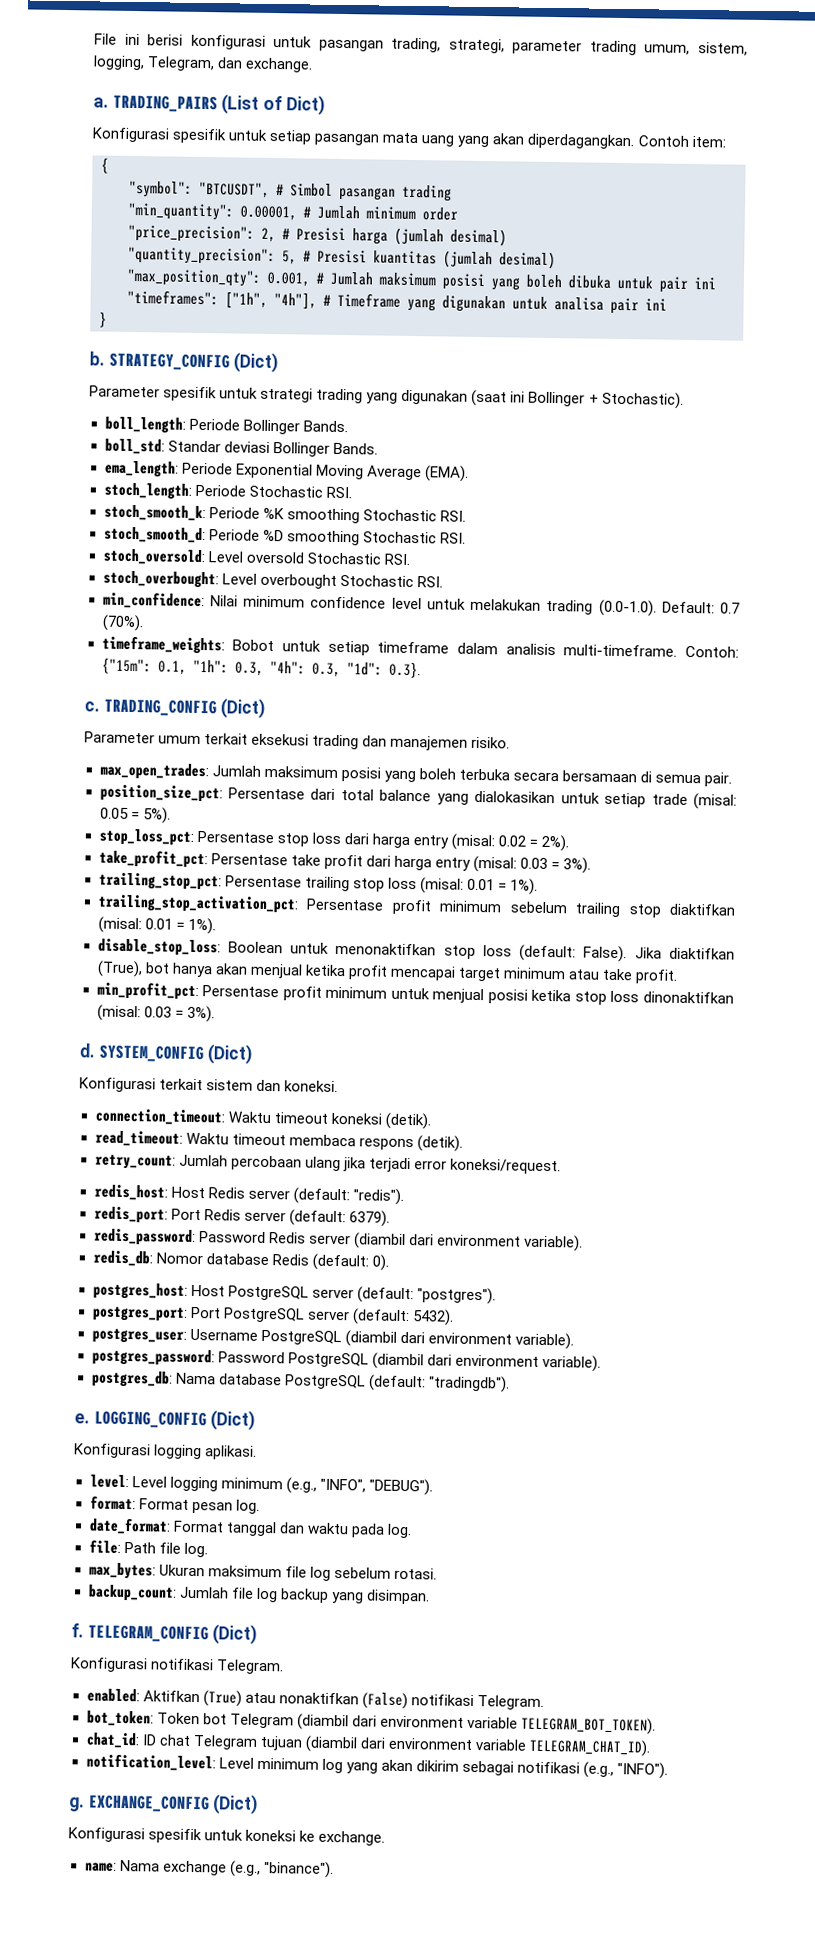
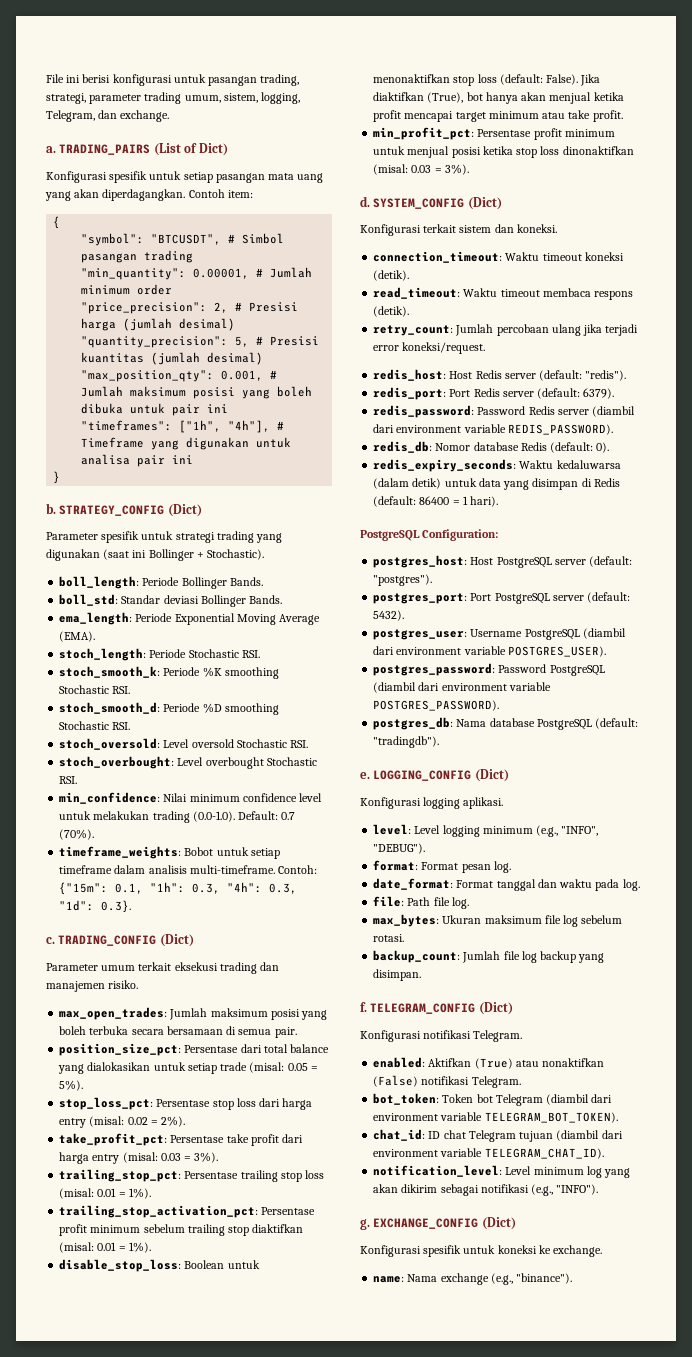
- redis_password: Password Redis server (diambil dari environment variable).
+ redis_password: Password Redis server (diambil dari environment variable REDIS_PASSWORD).
+ redis_expiry_seconds: Waktu kedaluwarsa (dalam detik) untuk data yang disimpan di Redis (default: 86400 = 1 hari).
+ PostgreSQL Configuration:
- postgres_user: Username PostgreSQL (diambil dari environment variable).
+ postgres_user: Username PostgreSQL (diambil dari environment variable POSTGRES_USER).
- postgres_password: Password PostgreSQL (diambil dari environment variable).
+ postgres_password: Password PostgreSQL (diambil dari environment variable POSTGRES_PASSWORD).

